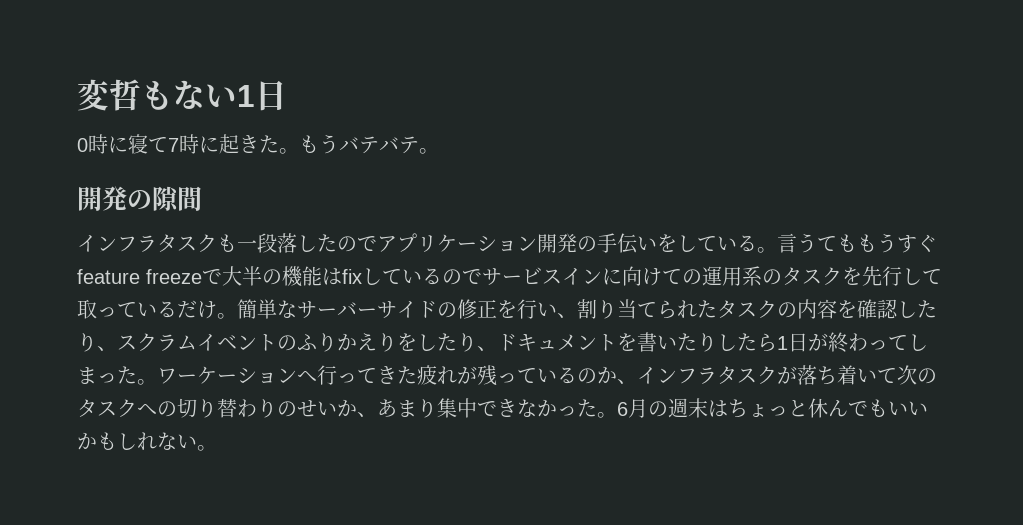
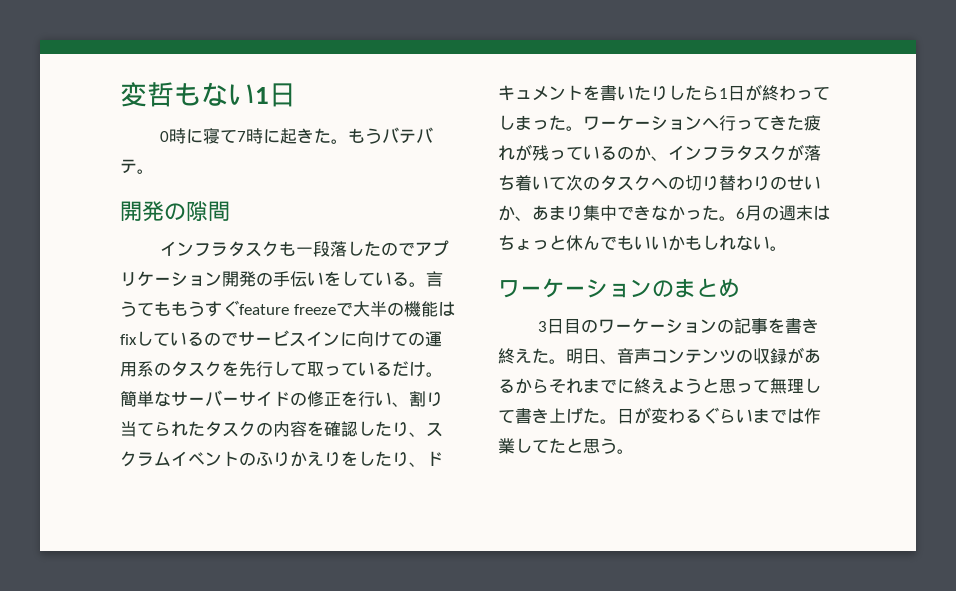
+ ワーケーションのまとめ
+ 3日目のワーケーションの記事を書き終えた。明日、音声コンテンツの収録があるからそれまでに終えようと思って無理して書き上げた。日が変わるぐらいまでは作業してたと思う。

